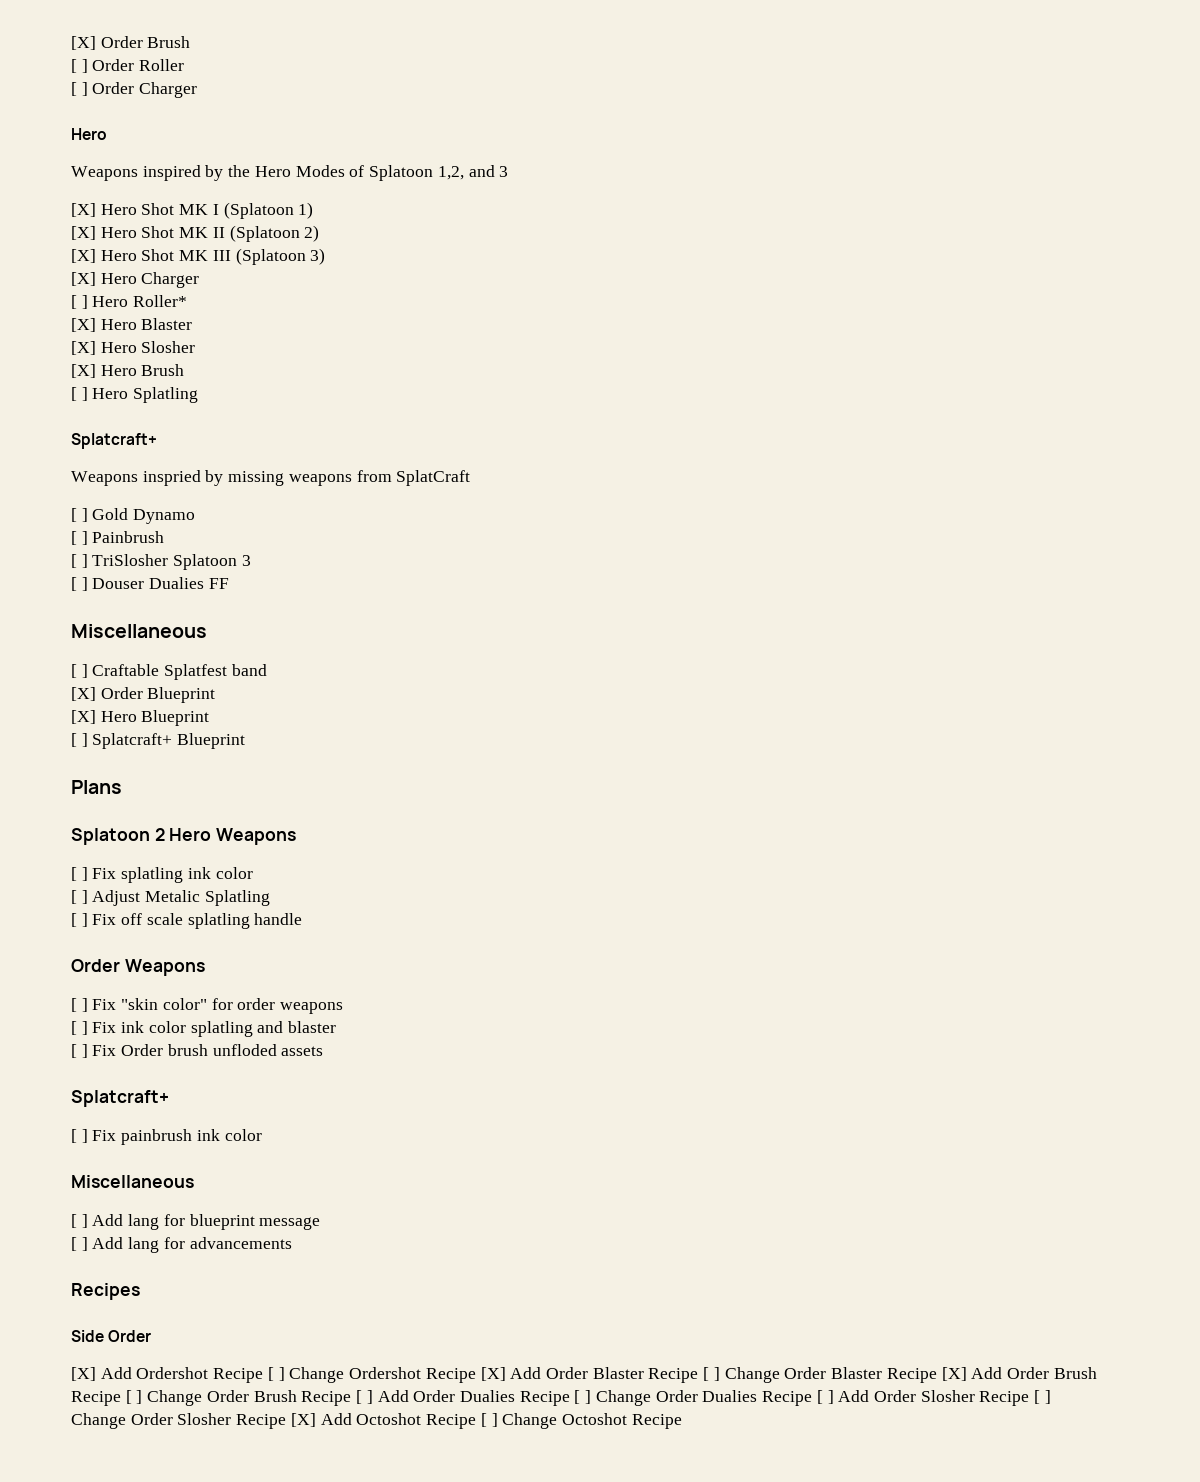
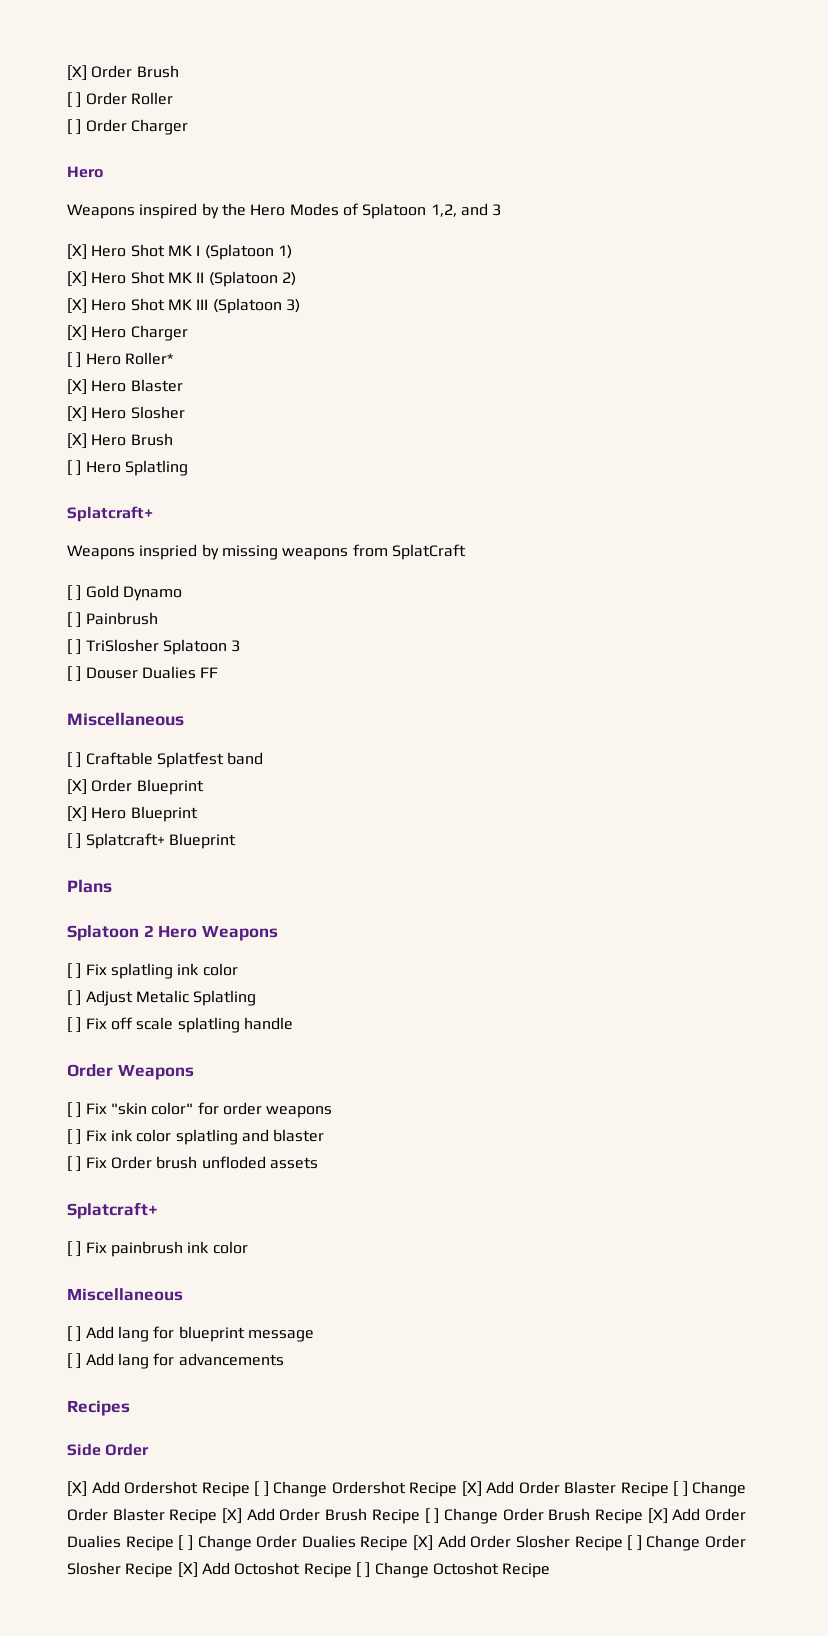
- [X] Add Ordershot Recipe [ ] Change Ordershot Recipe [X] Add Order Blaster Recipe [ ] Change Order Blaster Recipe [X] Add Order Brush Recipe [ ] Change Order Brush Recipe [ ] Add Order Dualies Recipe [ ] Change Order Dualies Recipe [ ] Add Order Slosher Recipe [ ] Change Order Slosher Recipe [X] Add Octoshot Recipe [ ] Change Octoshot Recipe
+ [X] Add Ordershot Recipe [ ] Change Ordershot Recipe [X] Add Order Blaster Recipe [ ] Change Order Blaster Recipe [X] Add Order Brush Recipe [ ] Change Order Brush Recipe [X] Add Order Dualies Recipe [ ] Change Order Dualies Recipe [X] Add Order Slosher Recipe [ ] Change Order Slosher Recipe [X] Add Octoshot Recipe [ ] Change Octoshot Recipe

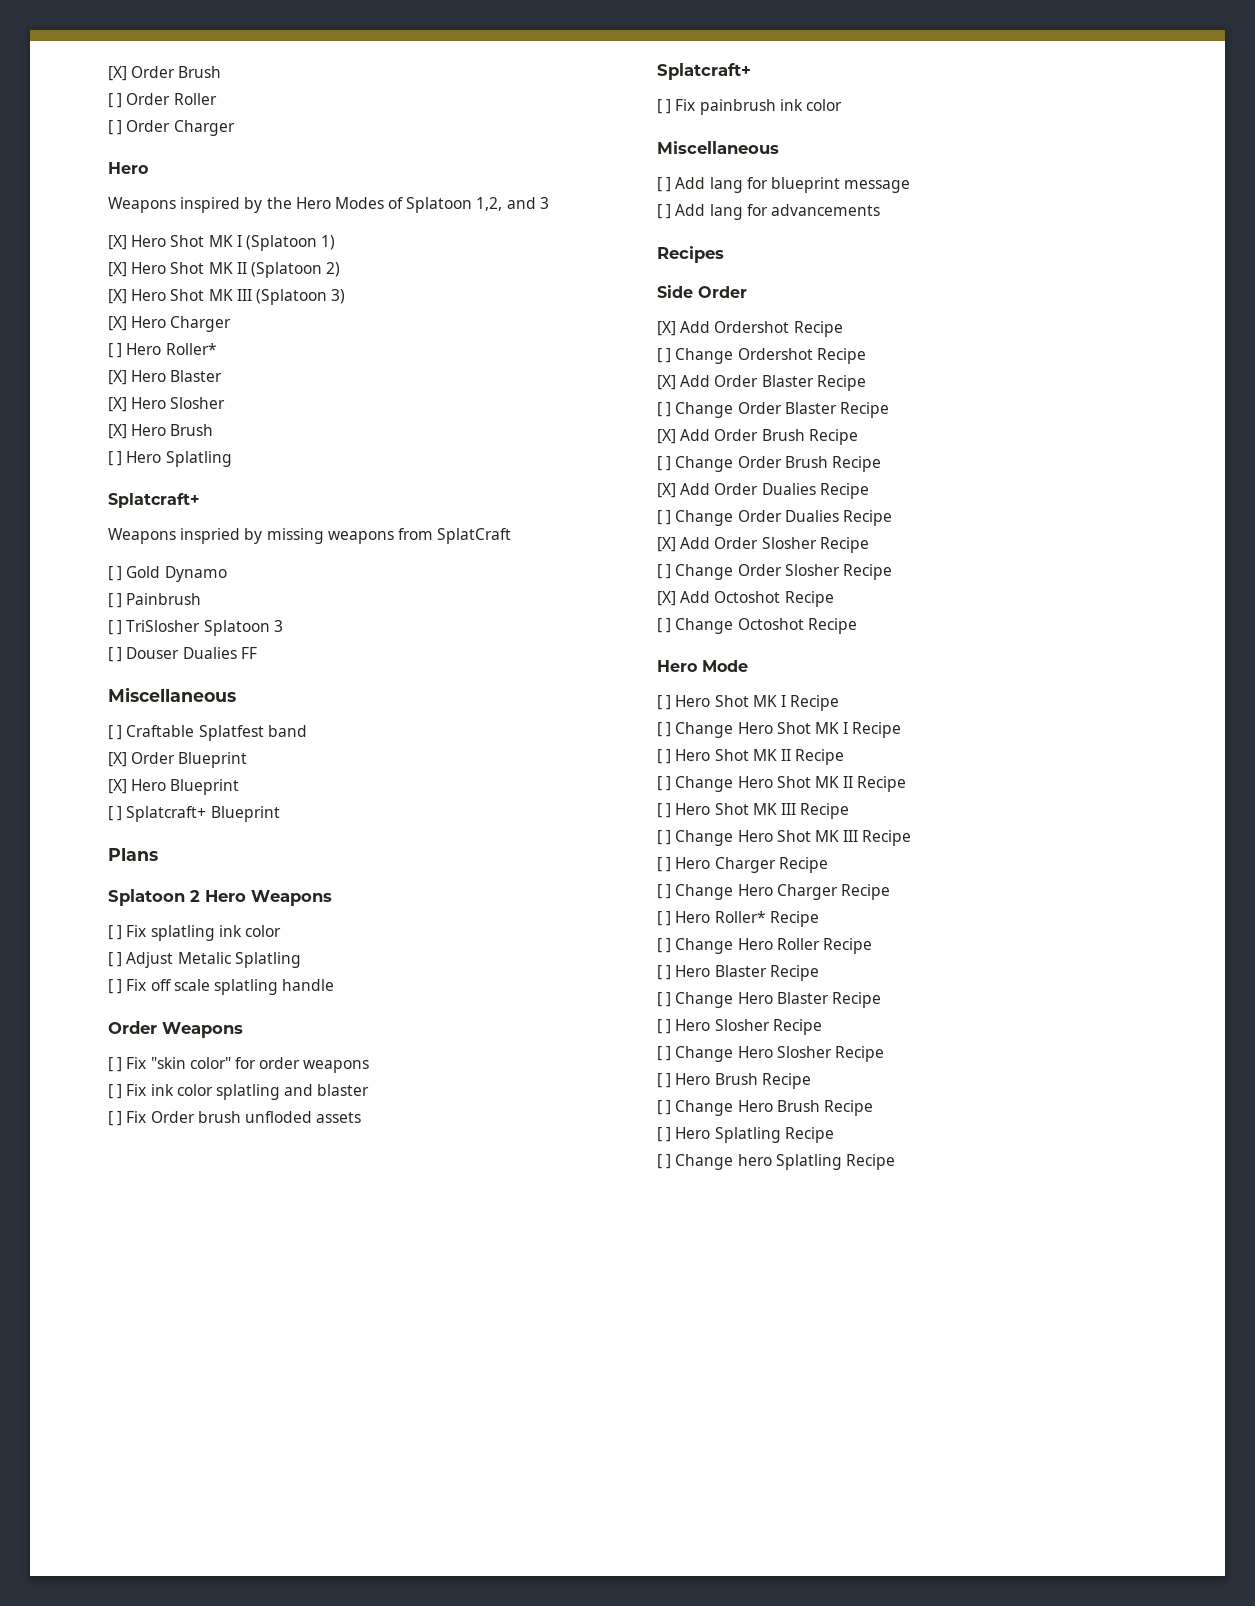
- [X] Add Ordershot Recipe [ ] Change Ordershot Recipe [X] Add Order Blaster Recipe [ ] Change Order Blaster Recipe [X] Add Order Brush Recipe [ ] Change Order Brush Recipe [X] Add Order Dualies Recipe [ ] Change Order Dualies Recipe [X] Add Order Slosher Recipe [ ] Change Order Slosher Recipe [X] Add Octoshot Recipe [ ] Change Octoshot Recipe
+ [X] Add Ordershot Recipe
+ [ ] Change Ordershot Recipe
+ [X] Add Order Blaster Recipe
+ [ ] Change Order Blaster Recipe
+ [X] Add Order Brush Recipe
+ [ ] Change Order Brush Recipe
+ [X] Add Order Dualies Recipe
+ [ ] Change Order Dualies Recipe
+ [X] Add Order Slosher Recipe
+ [ ] Change Order Slosher Recipe
+ [X] Add Octoshot Recipe
+ [ ] Change Octoshot Recipe
+ Hero Mode
+ [ ] Hero Shot MK I Recipe
+ [ ] Change Hero Shot MK I Recipe
+ [ ] Hero Shot MK II Recipe
+ [ ] Change Hero Shot MK II Recipe
+ [ ] Hero Shot MK III Recipe
+ [ ] Change Hero Shot MK III Recipe
+ [ ] Hero Charger Recipe
+ [ ] Change Hero Charger Recipe
+ [ ] Hero Roller* Recipe
+ [ ] Change Hero Roller Recipe
+ [ ] Hero Blaster Recipe
+ [ ] Change Hero Blaster Recipe
+ [ ] Hero Slosher Recipe
+ [ ] Change Hero Slosher Recipe
+ [ ] Hero Brush Recipe
+ [ ] Change Hero Brush Recipe
+ [ ] Hero Splatling Recipe
+ [ ] Change hero Splatling Recipe

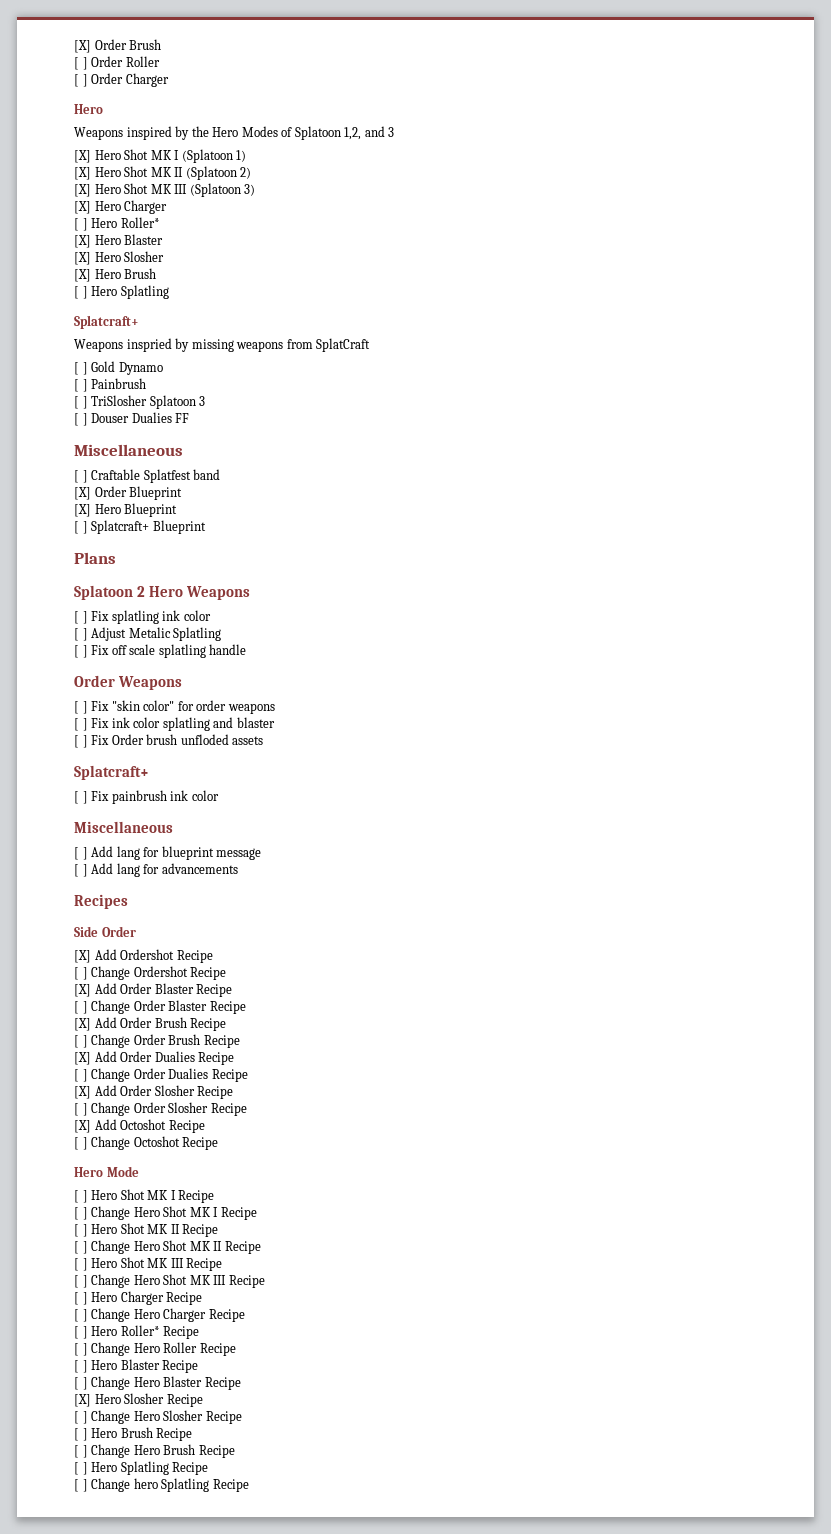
- [ ] Hero Slosher Recipe
+ [X] Hero Slosher Recipe

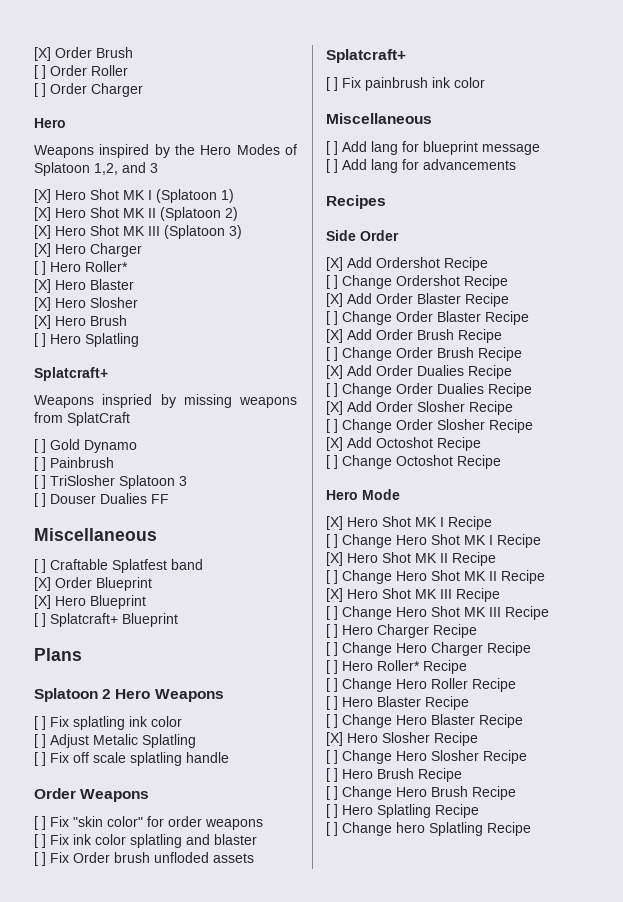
- [ ] Hero Shot MK I Recipe
+ [X] Hero Shot MK I Recipe
- [ ] Hero Shot MK II Recipe
+ [X] Hero Shot MK II Recipe
- [ ] Hero Shot MK III Recipe
+ [X] Hero Shot MK III Recipe

